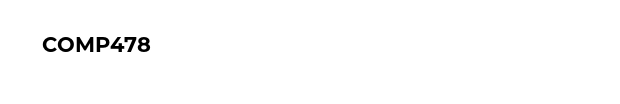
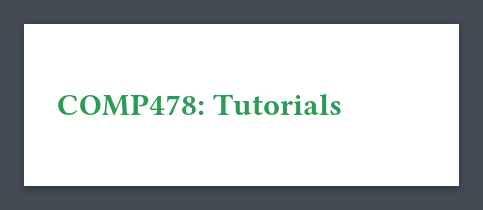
- COMP478
+ COMP478: Tutorials

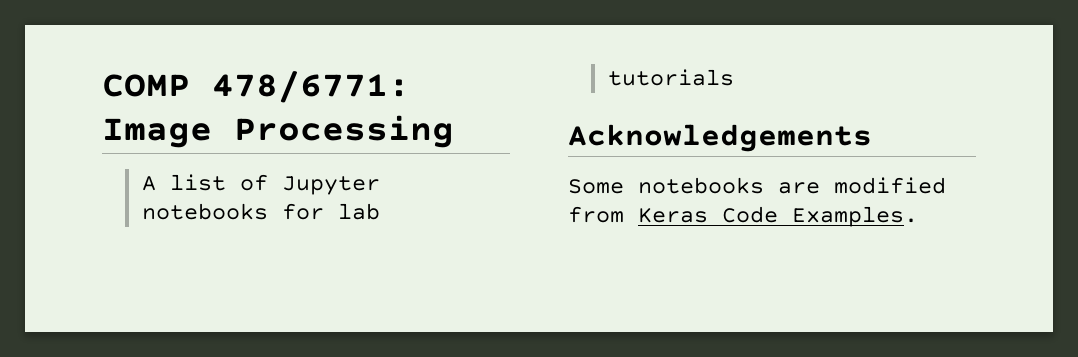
- COMP478: Tutorials
+ COMP 478/6771: Image Processing
+ A list of Jupyter notebooks for lab tutorials
+ Acknowledgements
+ Some notebooks are modified from Keras Code Examples.

